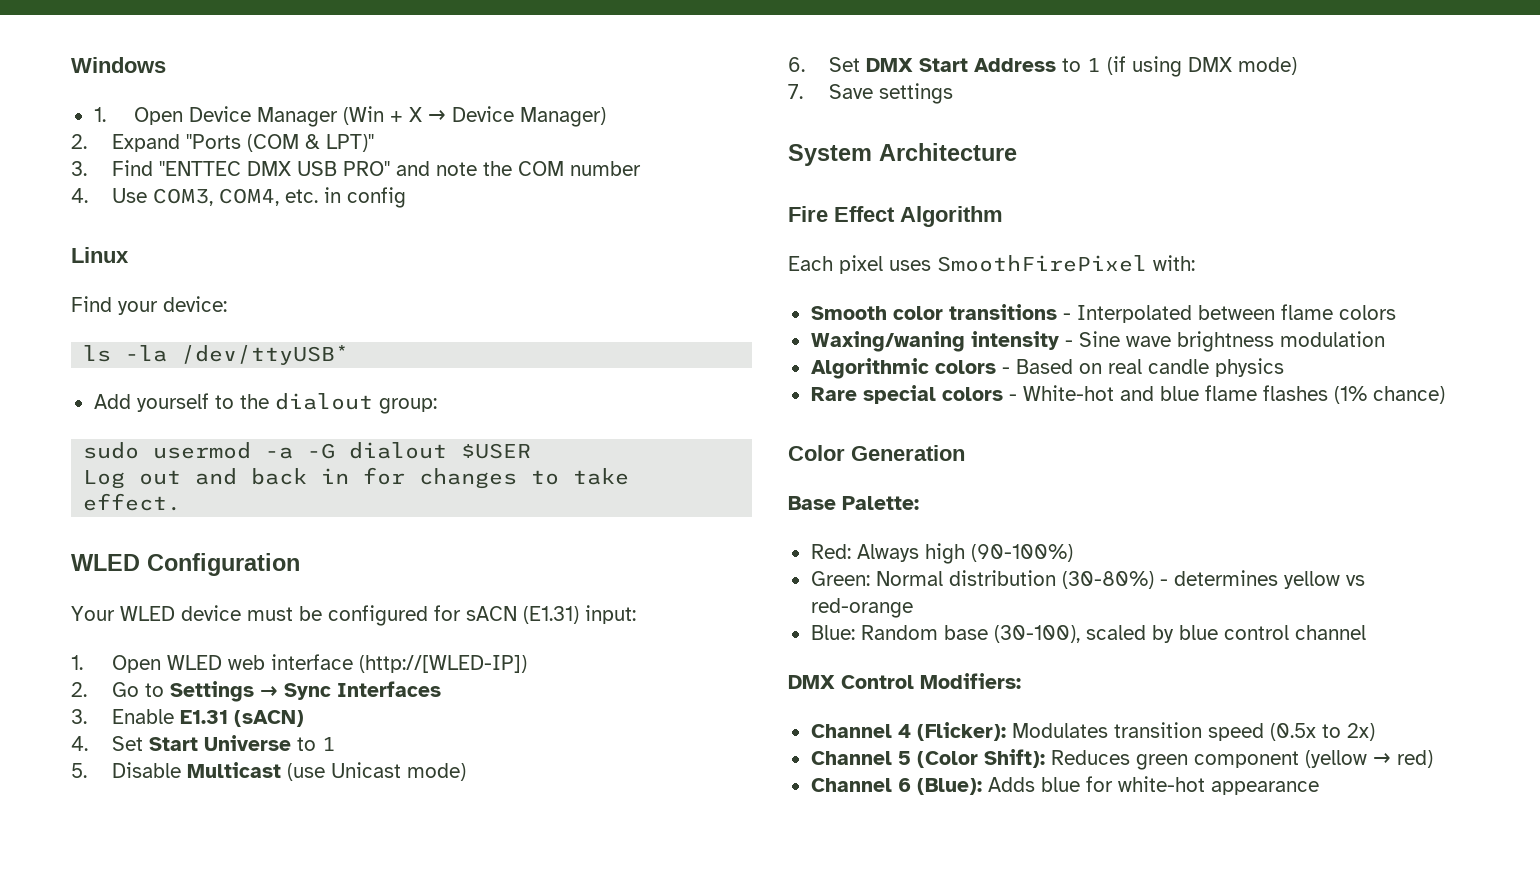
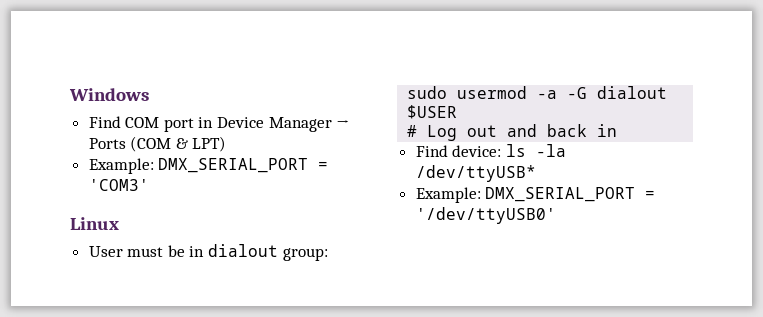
- 1. Open Device Manager (Win + X → Device Manager)
- 2. Expand "Ports (COM & LPT)"
- 3. Find "ENTTEC DMX USB PRO" and note the COM number
- 4. Use COM3, COM4, etc. in config
+ Find COM port in Device Manager → Ports (COM & LPT)
+ Example: DMX_SERIAL_PORT = 'COM3'
  Linux
- Find your device:
- ls -la /dev/ttyUSB*
- Add yourself to the dialout group:
+ User must be in dialout group:
- Log out and back in for changes to take effect.
- WLED Configuration
- Your WLED device must be configured for sACN (E1.31) input:
- 1. Open WLED web interface (http://[WLED-IP])
- 2. Go to Settings → Sync Interfaces
- 3. Enable E1.31 (sACN)
- 4. Set Start Universe to 1
- 5. Disable Multicast (use Unicast mode)
- 6. Set DMX Start Address to 1 (if using DMX mode)
- 7. Save settings
- System Architecture
- Fire Effect Algorithm
- Each pixel uses SmoothFirePixel with:
- Smooth color transitions - Interpolated between flame colors
- Waxing/waning intensity - Sine wave brightness modulation
- Algorithmic colors - Based on real candle physics
- Rare special colors - White-hot and blue flame flashes (1% chance)
- Color Generation
- Base Palette:
- Red: Always high (90-100%)
- Green: Normal distribution (30-80%) - determines yellow vs red-orange
- Blue: Random base (30-100), scaled by blue control channel
- DMX Control Modifiers:
- Channel 4 (Flicker): Modulates transition speed (0.5x to 2x)
- Channel 5 (Color Shift): Reduces green component (yellow → red)
- Channel 6 (Blue): Adds blue for white-hot appearance
+ # Log out and back in
+ Find device: ls -la /dev/ttyUSB*
+ Example: DMX_SERIAL_PORT = '/dev/ttyUSB0'

